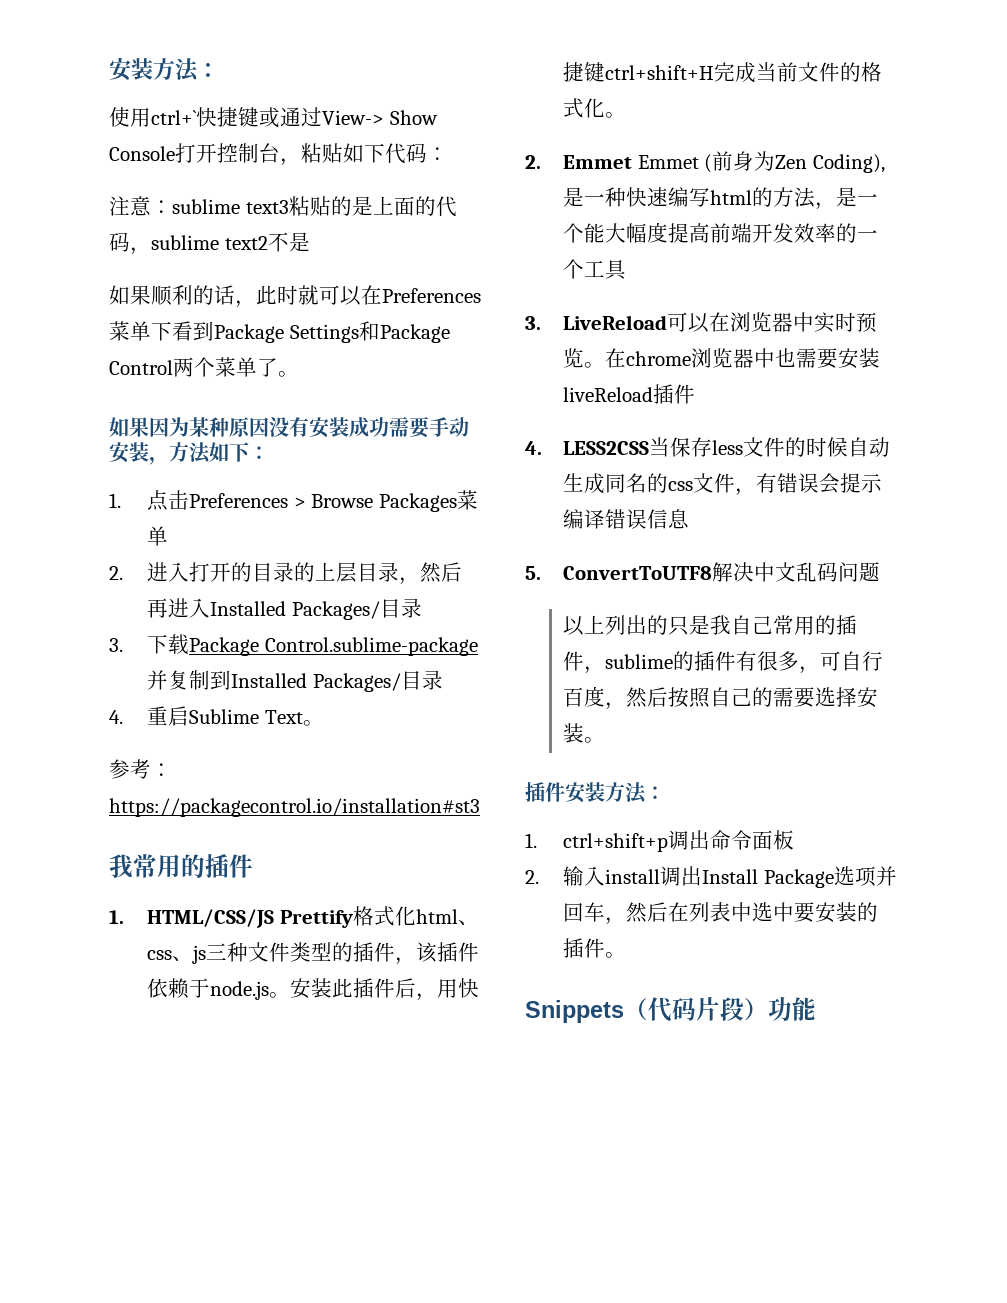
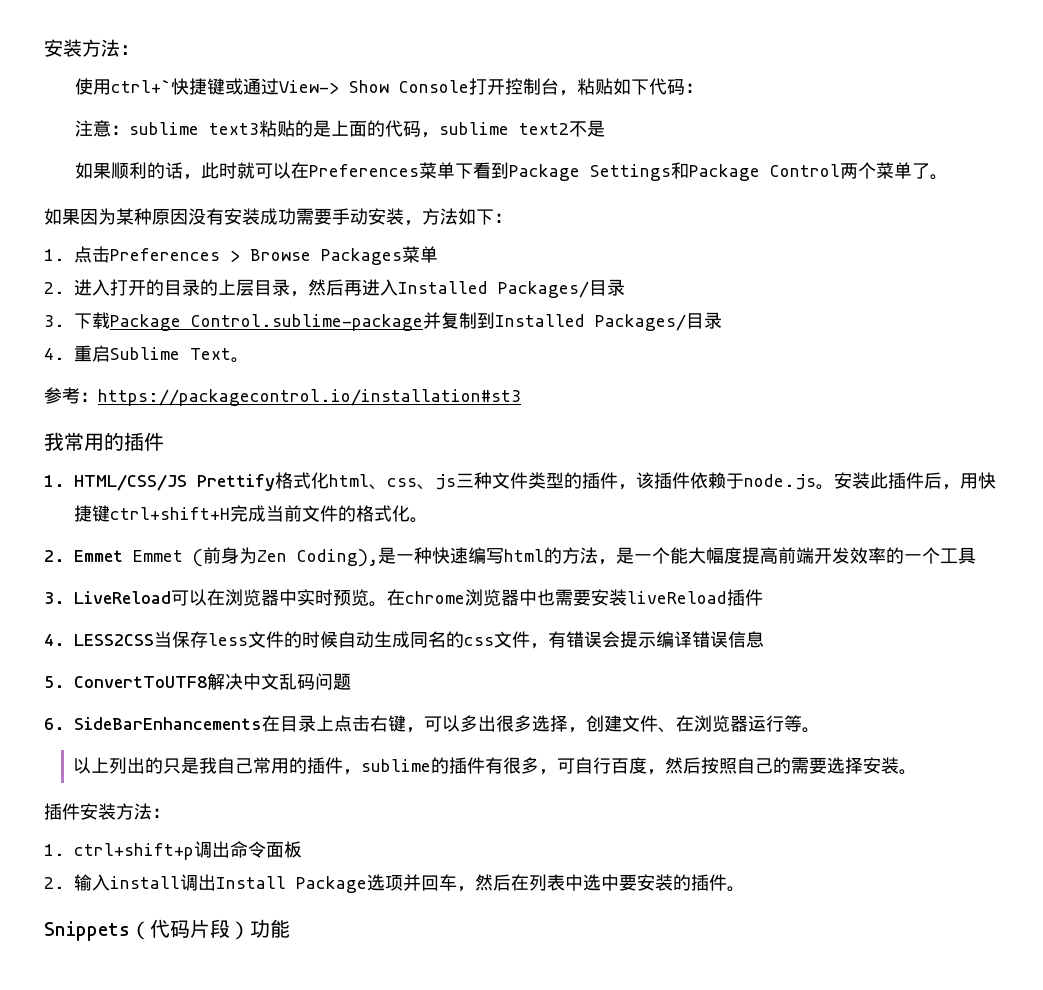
+ 6. SideBarEnhancements在目录上点击右键，可以多出很多选择，创建文件、在浏览器运行等。

